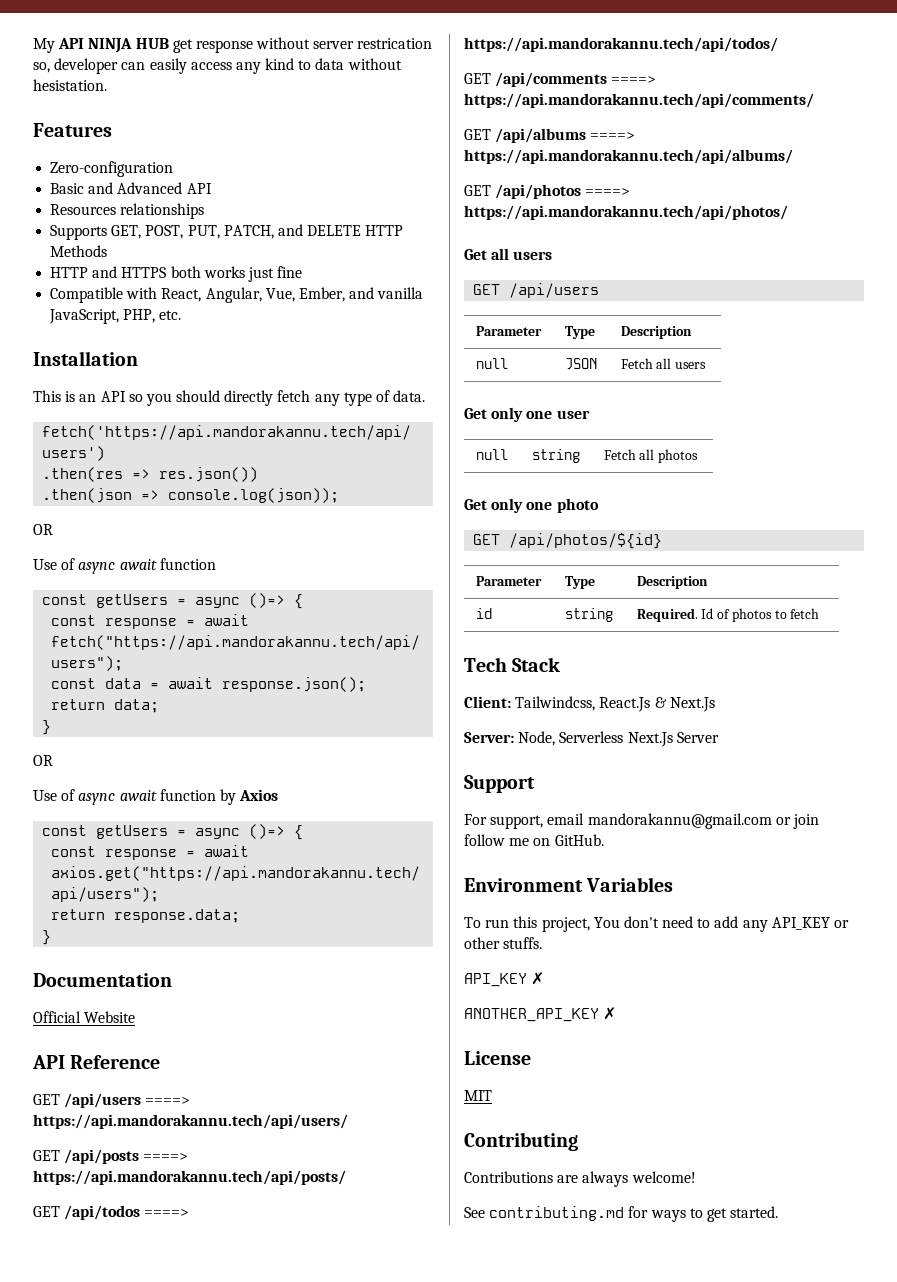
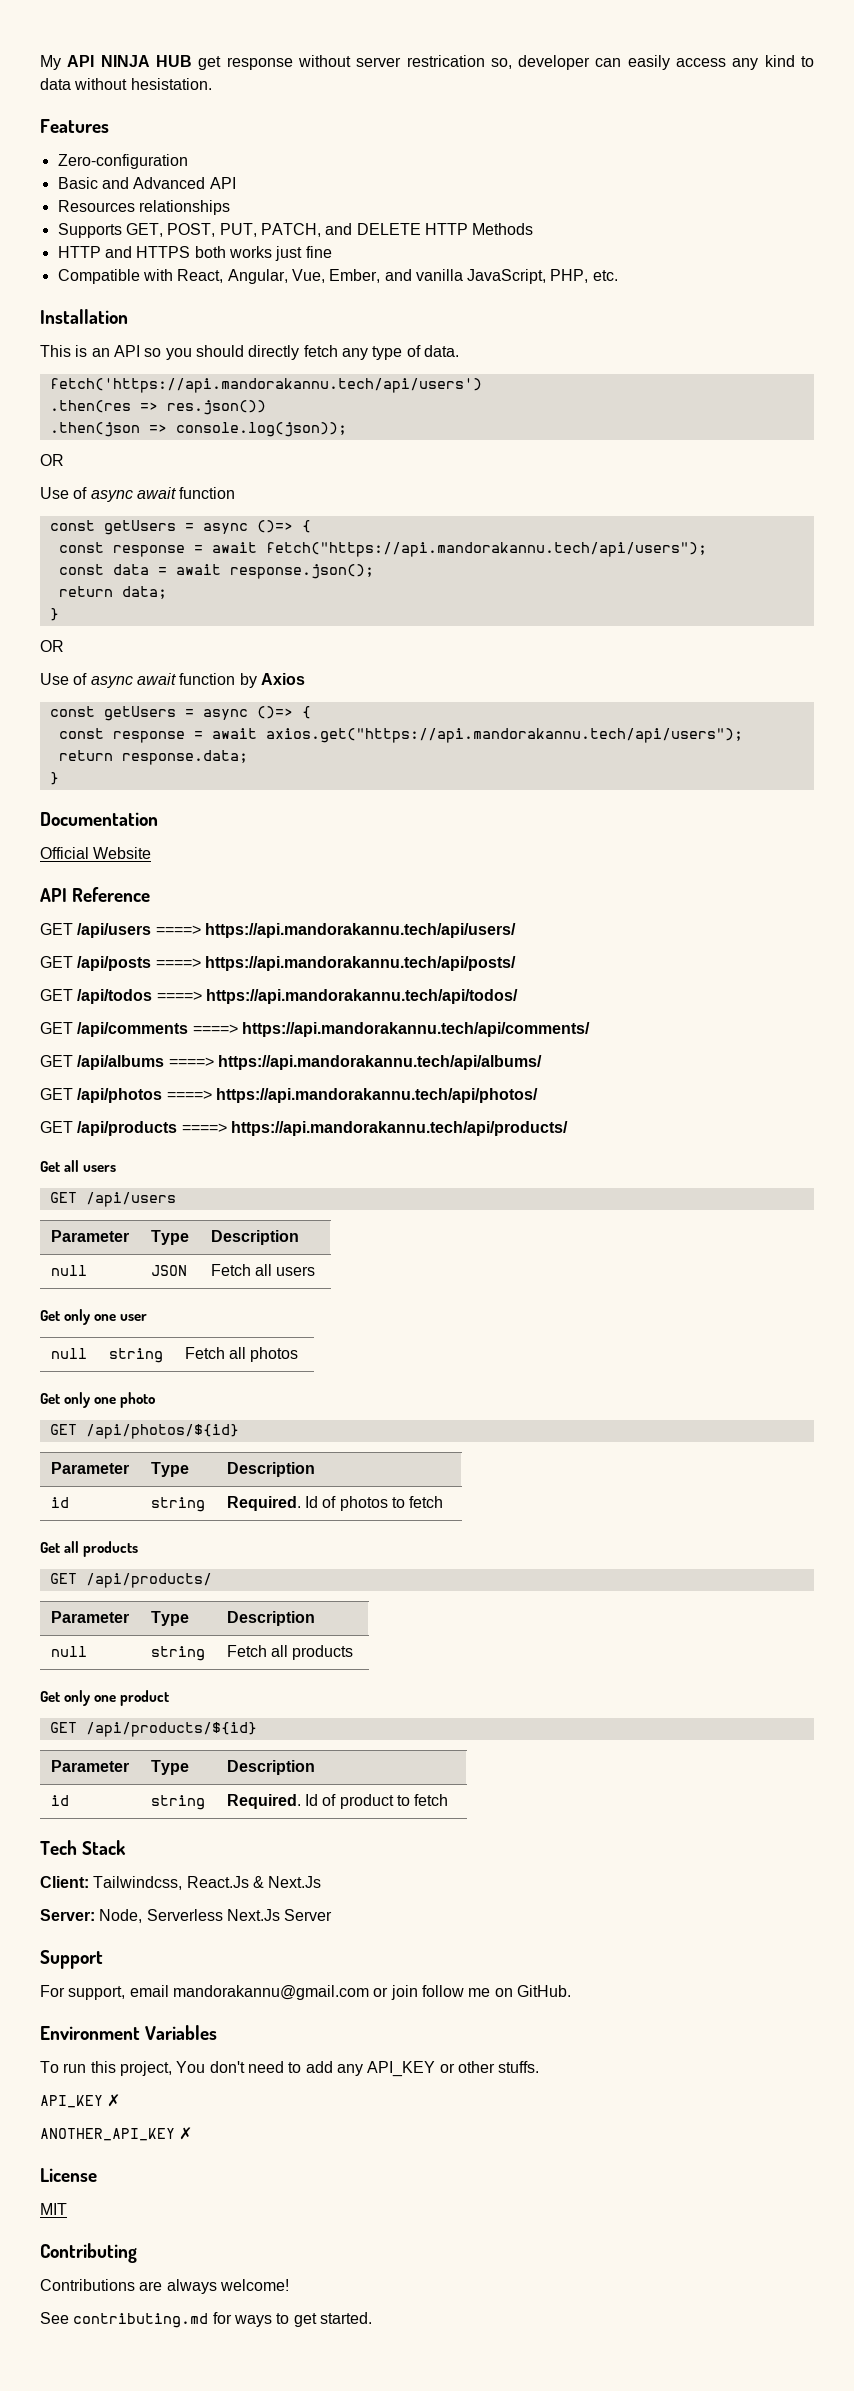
+ GET /api/products ====> https://api.mandorakannu.tech/api/products/
+ Get all products
+ GET /api/products/
+ Parameter | Type | Description
+ null | string | Fetch all products
+ Get only one product
+ GET /api/products/${id}
+ Parameter | Type | Description
+ id | string | Required. Id of product to fetch

